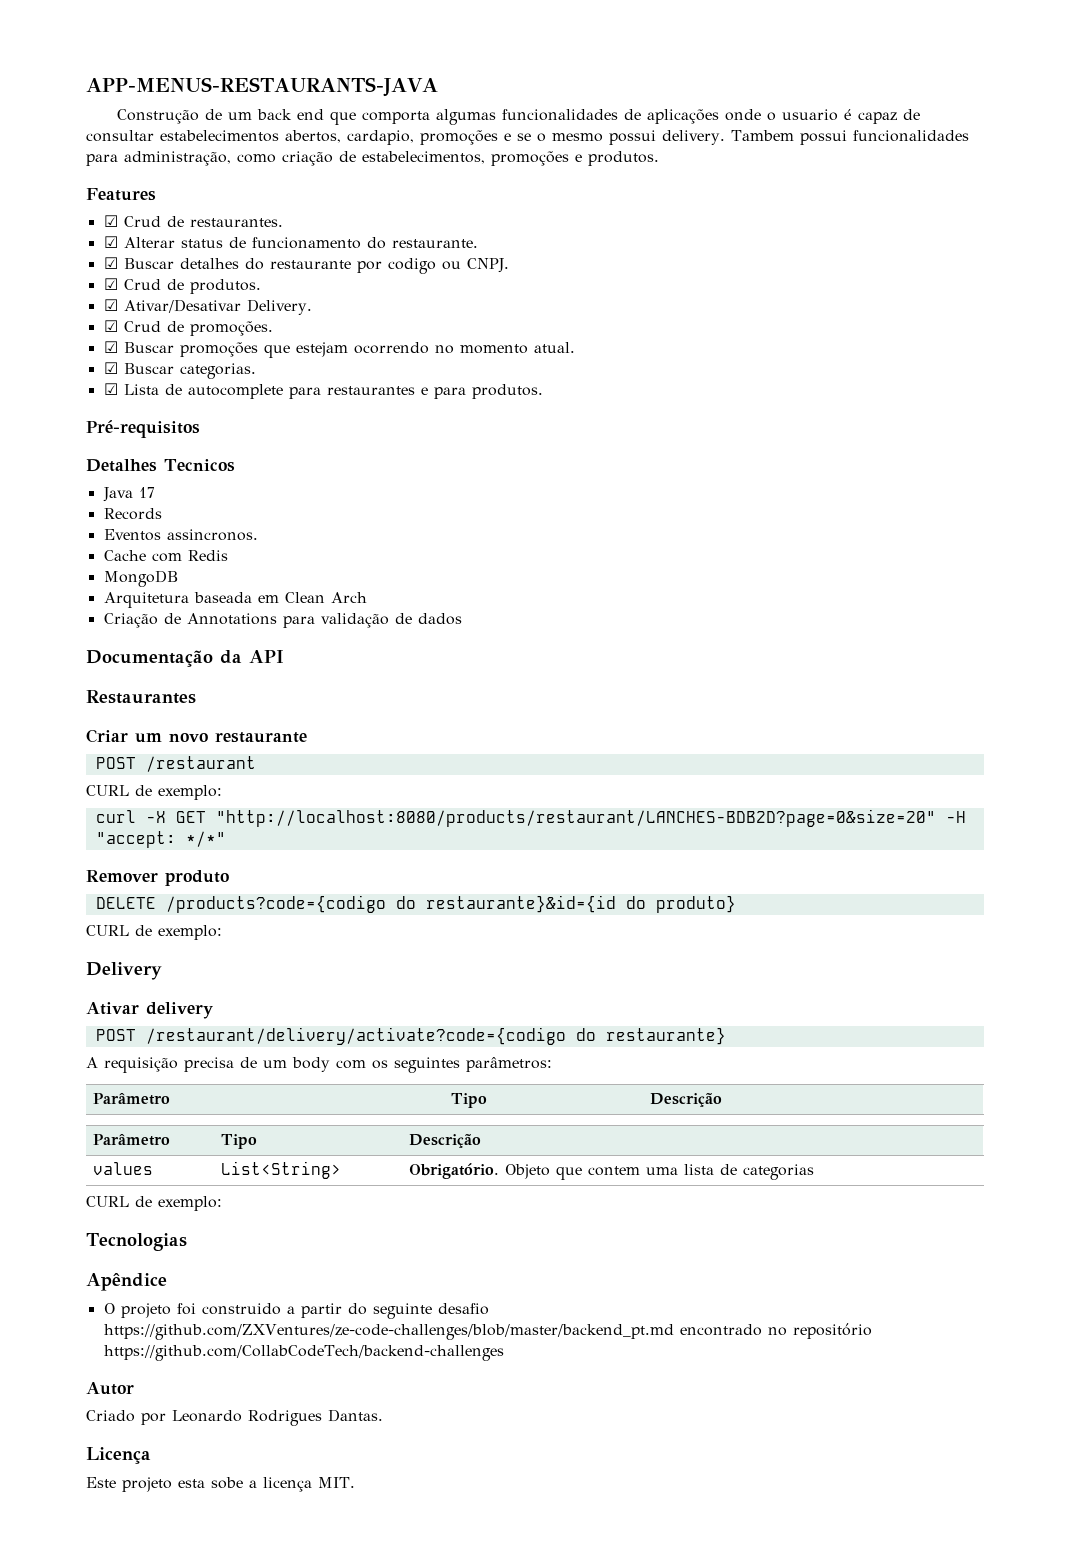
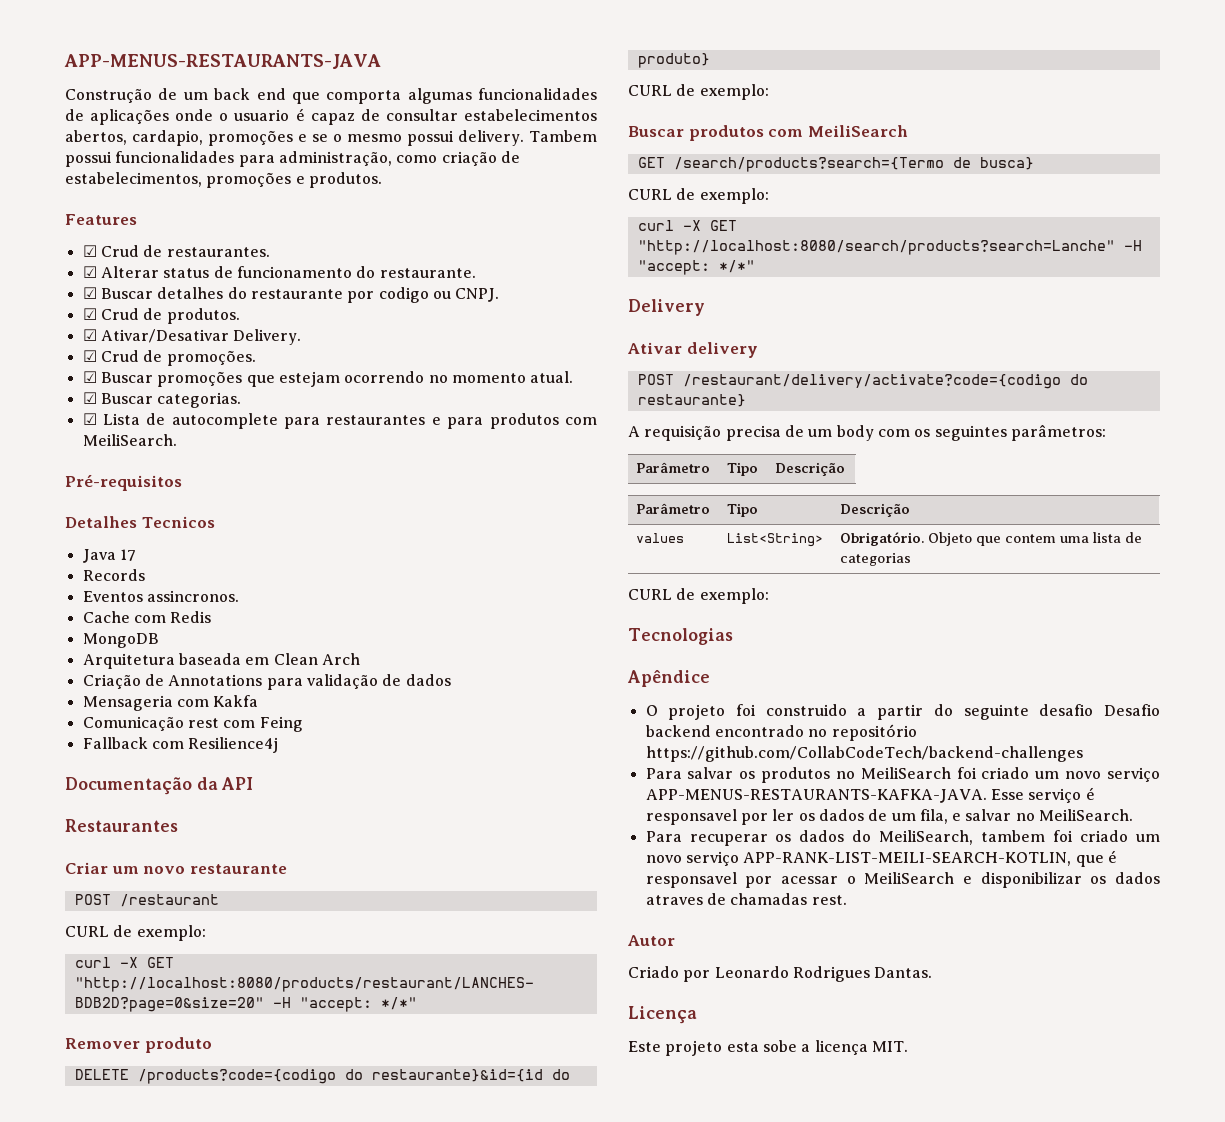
- ☑ Lista de autocomplete para restaurantes e para produtos.
+ ☑ Lista de autocomplete para restaurantes e para produtos com MeiliSearch.
+ Mensageria com Kakfa
+ Comunicação rest com Feing
+ Fallback com Resilience4j
+ Buscar produtos com MeiliSearch
+ GET /search/products?search={Termo de busca}
+ CURL de exemplo:
+ curl -X GET "http://localhost:8080/search/products?search=Lanche" -H "accept: */*"
- O projeto foi construido a partir do seguinte desafio https://github.com/ZXVentures/ze-code-challenges/blob/master/backend_pt.md encontrado no repositório https://github.com/CollabCodeTech/backend-challenges
+ O projeto foi construido a partir do seguinte desafio Desafio backend encontrado no repositório https://github.com/CollabCodeTech/backend-challenges
+ Para salvar os produtos no MeiliSearch foi criado um novo serviço APP-MENUS-RESTAURANTS-KAFKA-JAVA. Esse serviço é responsavel por ler os dados de um fila, e salvar no MeiliSearch.
+ Para recuperar os dados do MeiliSearch, tambem foi criado um novo serviço APP-RANK-LIST-MEILI-SEARCH-KOTLIN, que é responsavel por acessar o MeiliSearch e disponibilizar os dados atraves de chamadas rest.

